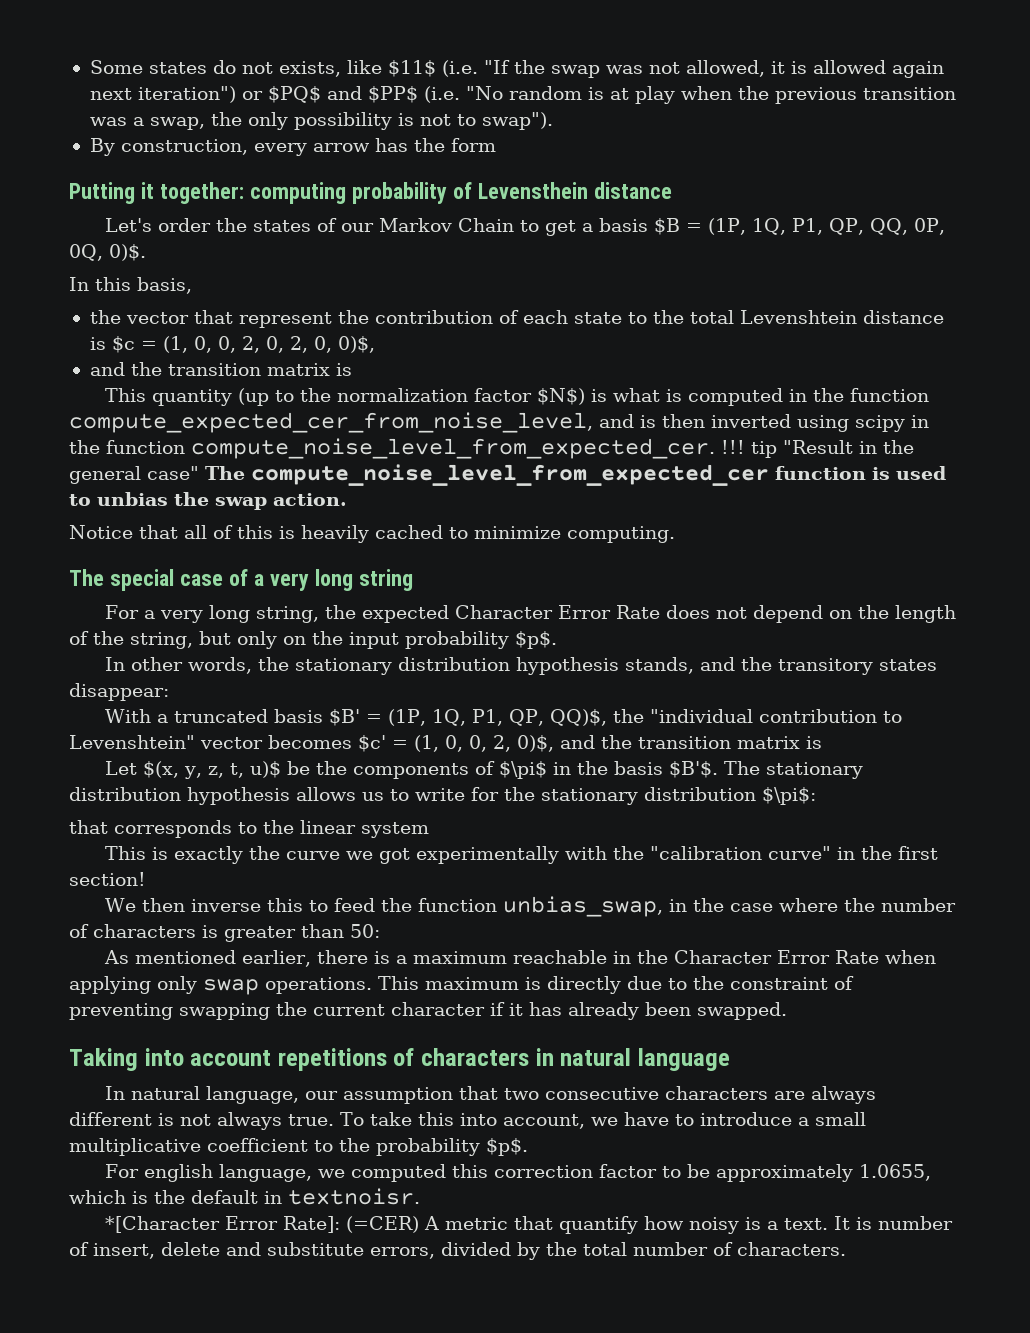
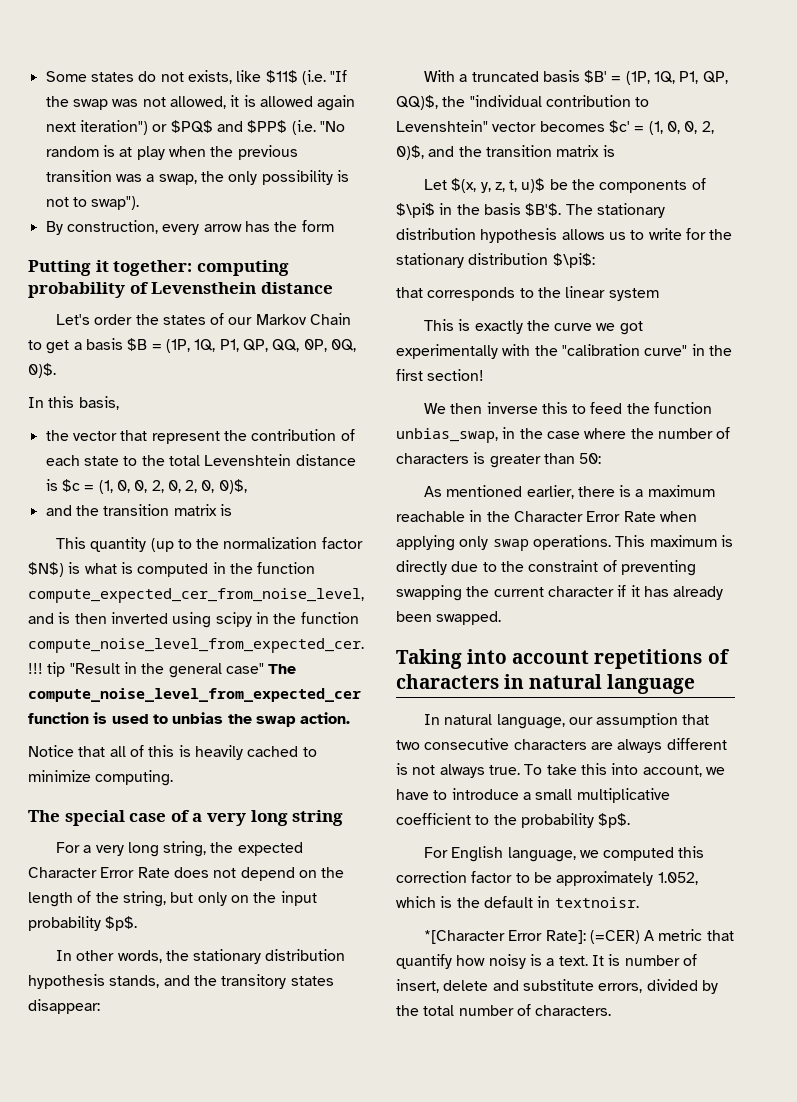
- For english language, we computed this correction factor to be approximately 1.0655, which is the default in textnoisr.
+ For English language, we computed this correction factor to be approximately 1.052, which is the default in textnoisr.

